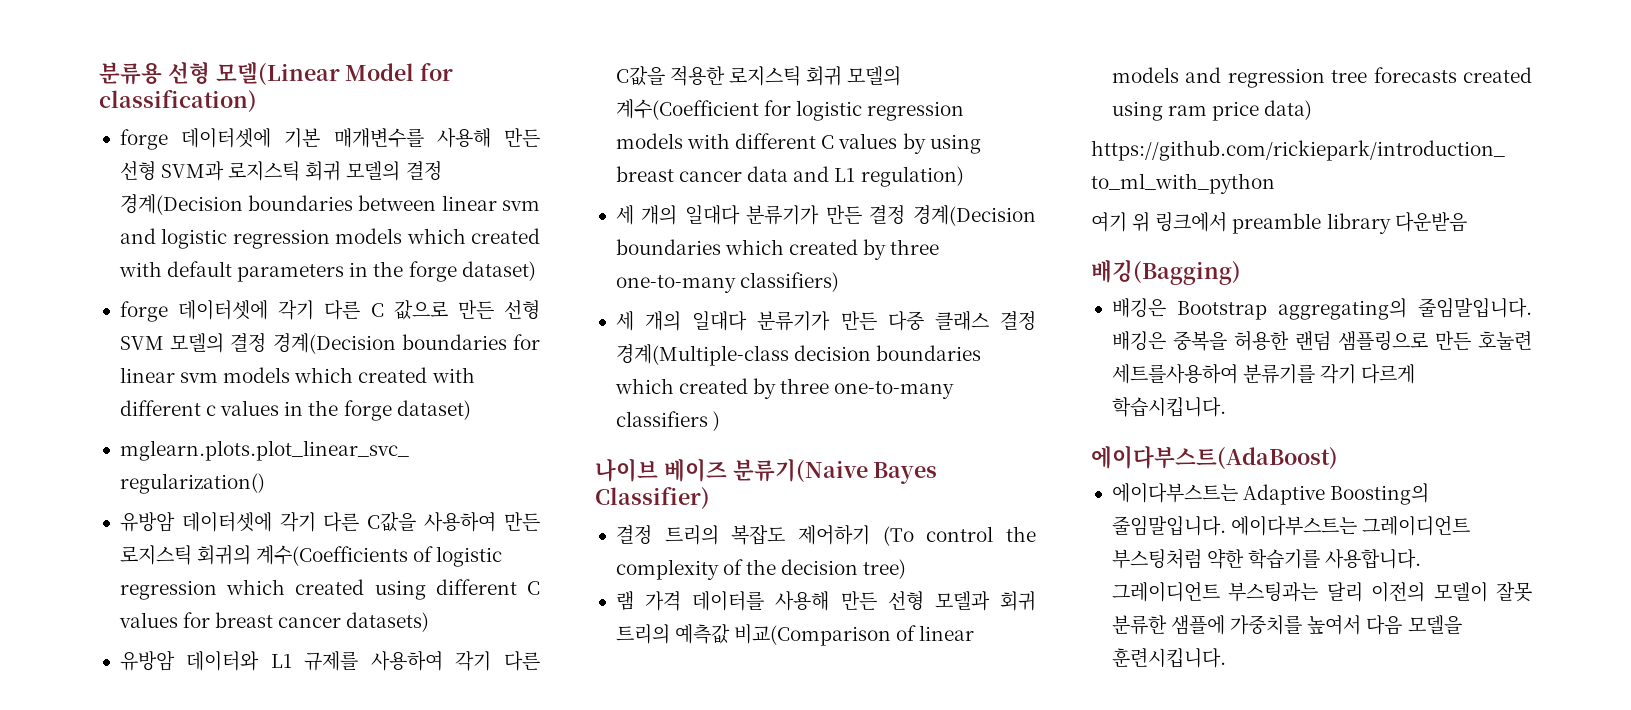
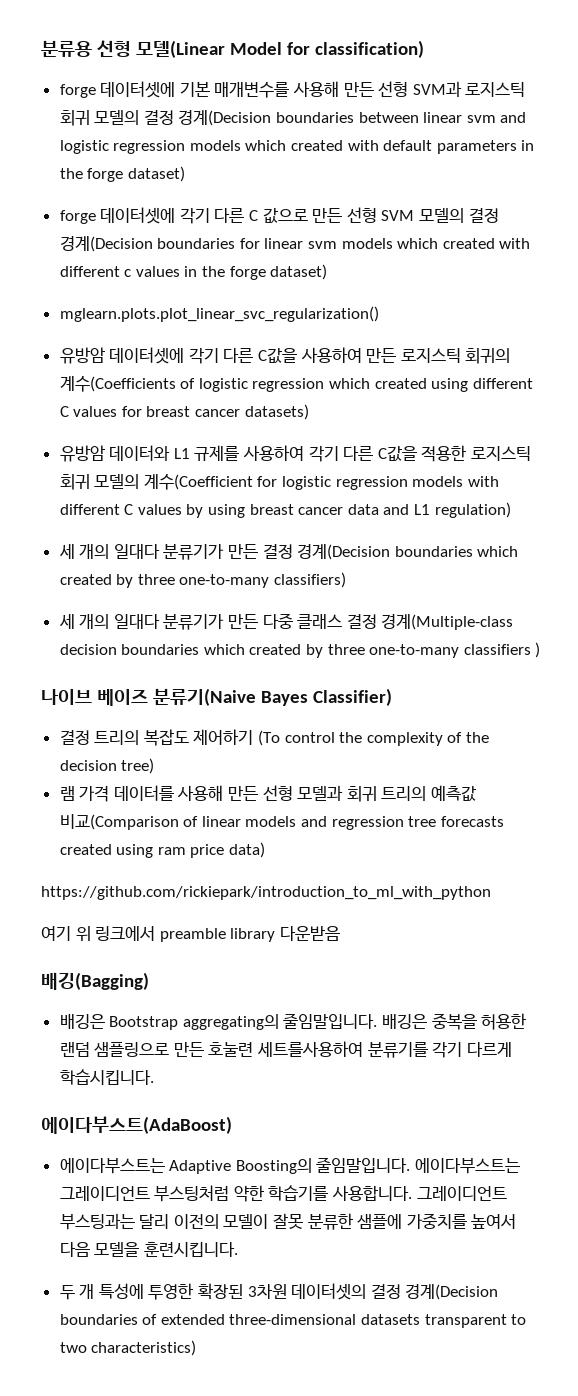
+ 두 개 특성에 투영한 확장된 3차원 데이터셋의 결정 경계(Decision boundaries of extended three-dimensional datasets transparent to two characteristics)

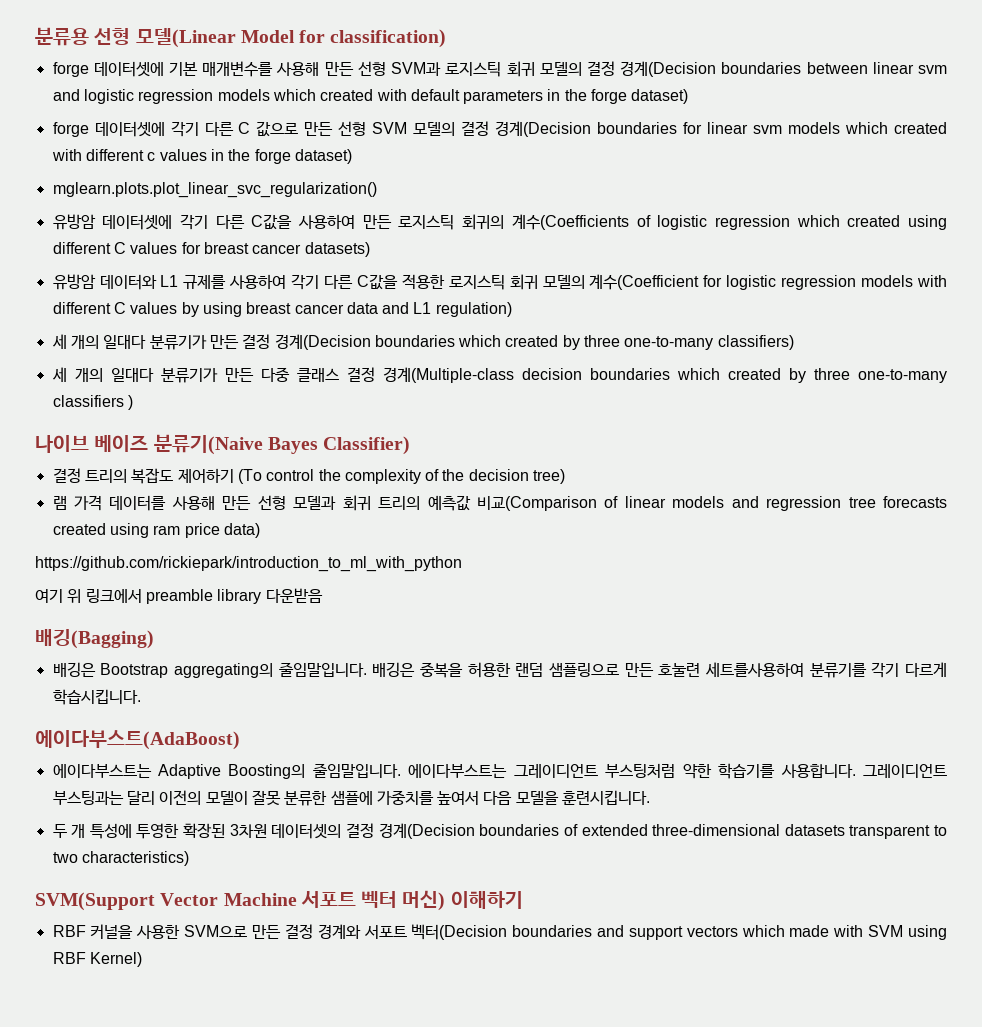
+ SVM(Support Vector Machine 서포트 벡터 머신) 이해하기
+ RBF 커널을 사용한 SVM으로 만든 결정 경계와 서포트 벡터(Decision boundaries and support vectors which made with SVM using RBF Kernel)

